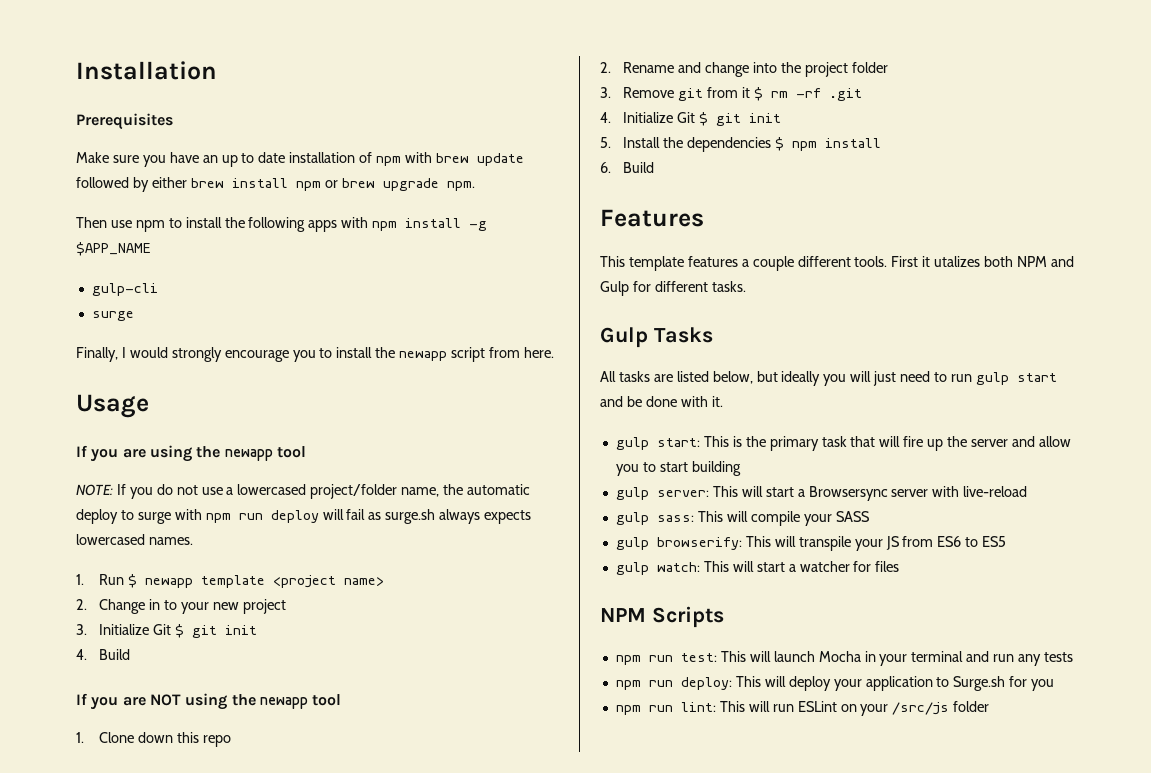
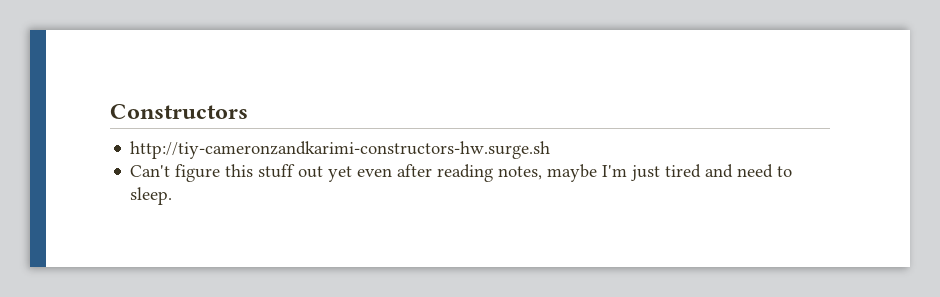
- Installation
- Prerequisites
- Make sure you have an up to date installation of npm with brew update followed by either brew install npm or brew upgrade npm.
- Then use npm to install the following apps with npm install -g $APP_NAME
- gulp-cli
- surge
- Finally, I would strongly encourage you to install the newapp script from here.
- Usage
- If you are using the newapp tool
- NOTE: If you do not use a lowercased project/folder name, the automatic deploy to surge with npm run deploy will fail as surge.sh always expects lowercased names.
- 1. Run $ newapp template <project name>
- 2. Change in to your new project
- 3. Initialize Git $ git init
- 4. Build
- If you are NOT using the newapp tool
- 1. Clone down this repo
- 2. Rename and change into the project folder
- 3. Remove git from it $ rm -rf .git
- 4. Initialize Git $ git init
- 5. Install the dependencies $ npm install
- 6. Build
- Features
- This template features a couple different tools. First it utalizes both NPM and Gulp for different tasks.
- Gulp Tasks
- All tasks are listed below, but ideally you will just need to run gulp start and be done with it.
- gulp start: This is the primary task that will fire up the server and allow you to start building
- gulp server: This will start a Browsersync server with live-reload
- gulp sass: This will compile your SASS
- gulp browserify: This will transpile your JS from ES6 to ES5
- gulp watch: This will start a watcher for files
- NPM Scripts
- npm run test: This will launch Mocha in your terminal and run any tests
- npm run deploy: This will deploy your application to Surge.sh for you
- npm run lint: This will run ESLint on your /src/js folder
+ Constructors
+ http://tiy-cameronzandkarimi-constructors-hw.surge.sh
+ Can't figure this stuff out yet even after reading notes, maybe I'm just tired and need to sleep.

